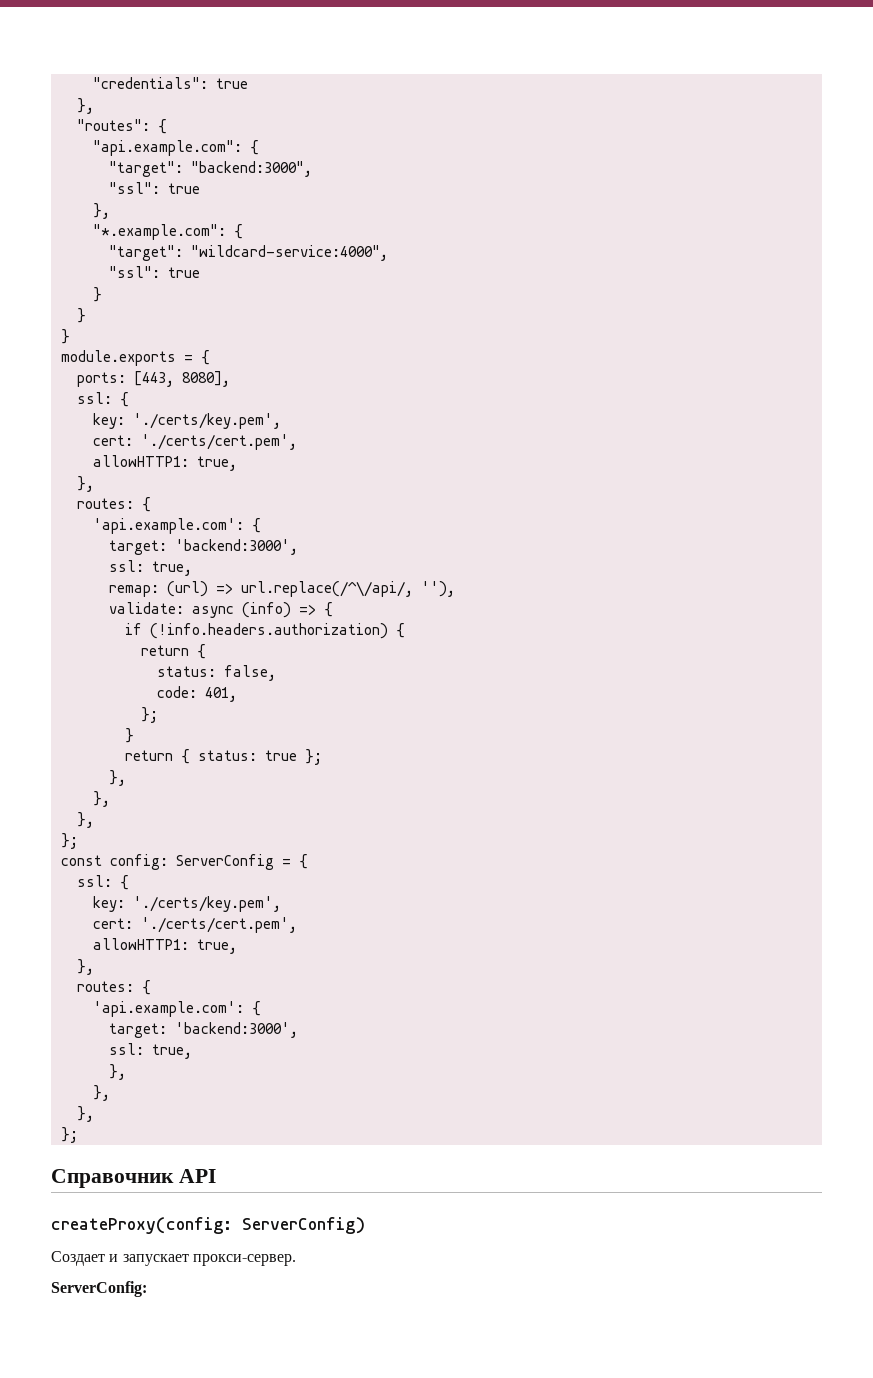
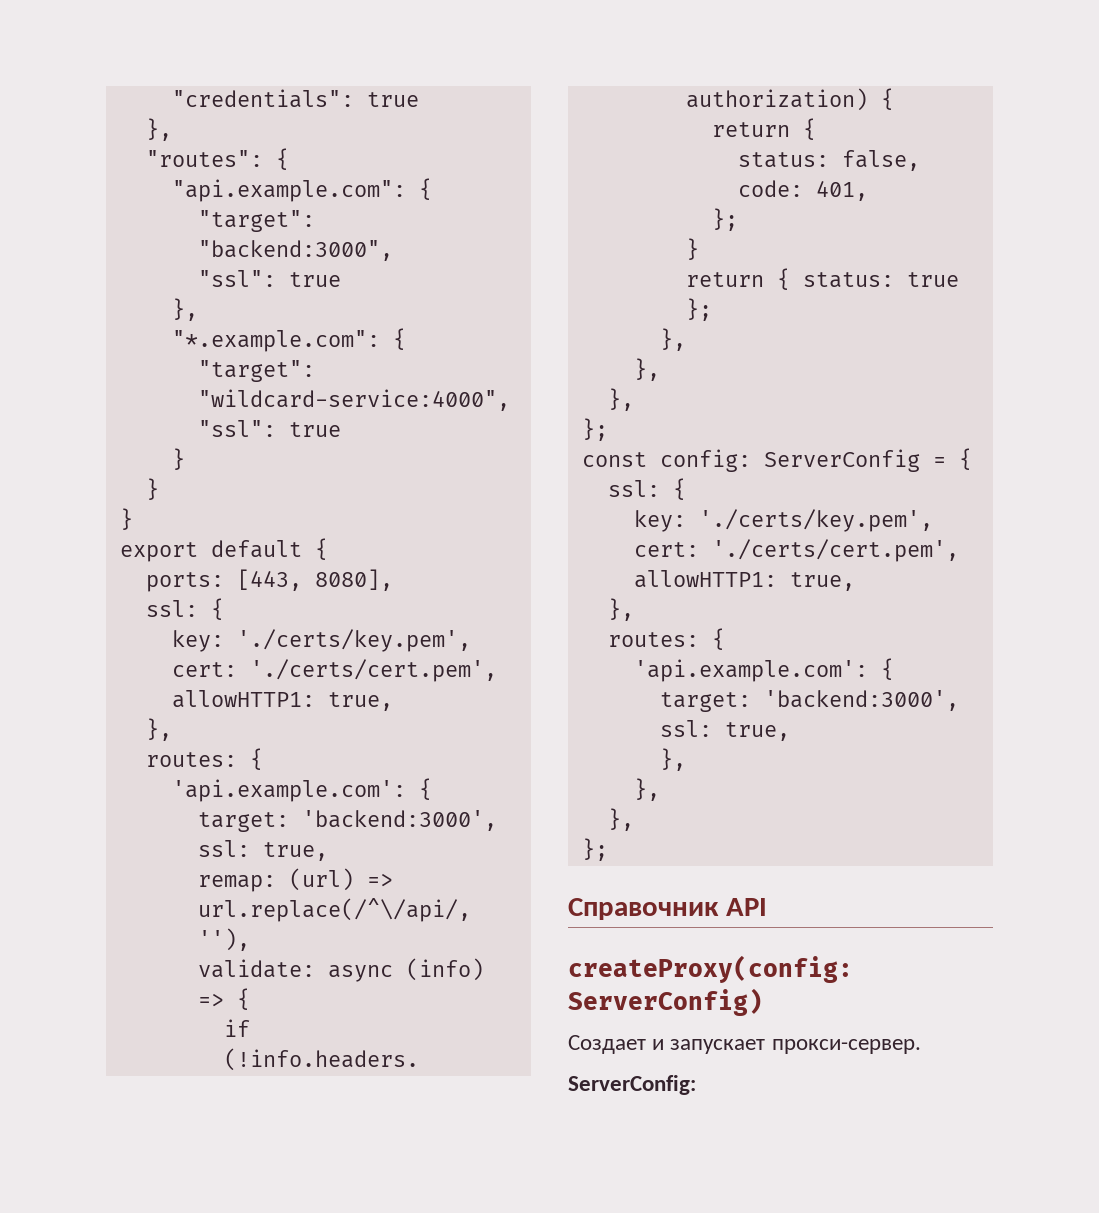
- module.exports = {
+ export default {

